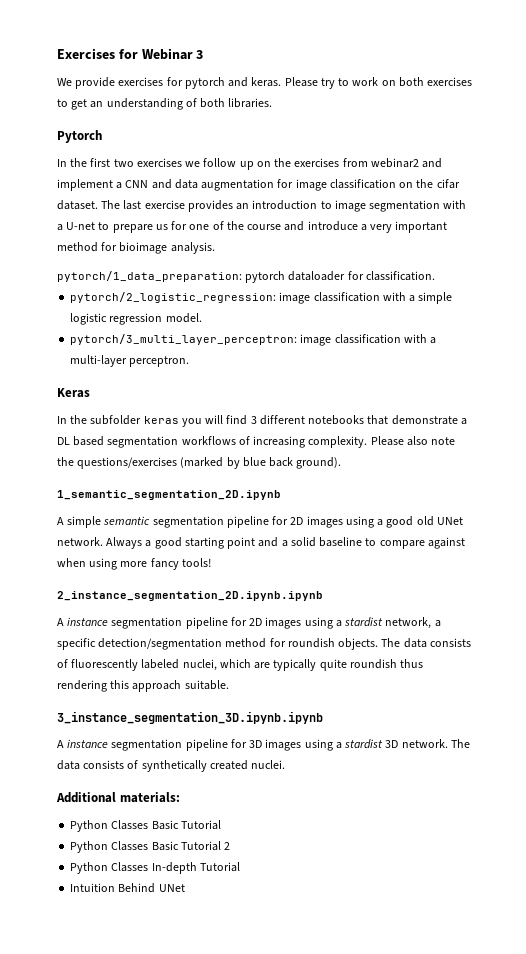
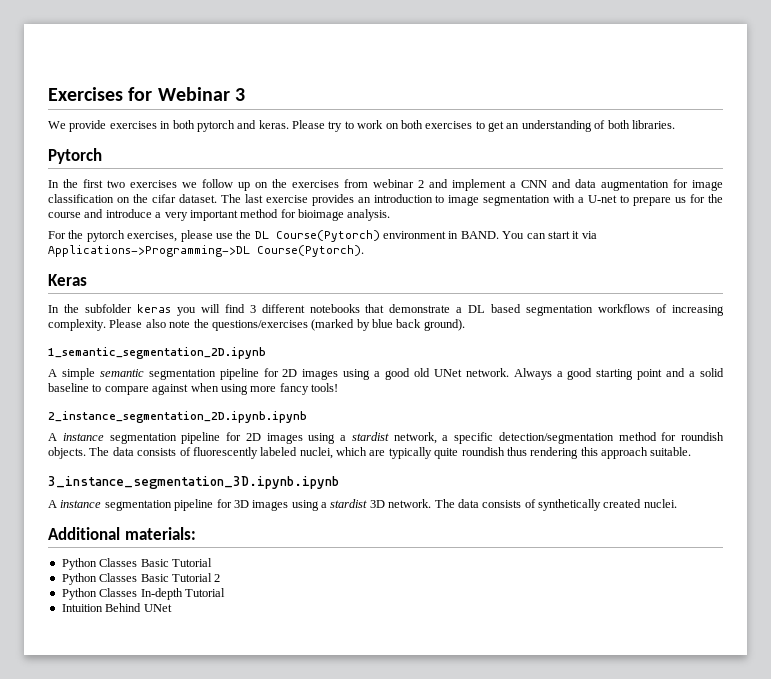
- We provide exercises for pytorch and keras.
+ We provide exercises in both pytorch and keras.
- In the first two exercises we follow up on the exercises from webinar2 and implement a CNN and data augmentation for image classification on the cifar dataset.
+ In the first two exercises we follow up on the exercises from webinar 2 and implement a CNN and data augmentation for image classification on the cifar dataset.
- The last exercise provides an introduction to image segmentation with a U-net to prepare us for one of the course and introduce a very important method for bioimage analysis.
+ The last exercise provides an introduction to image segmentation with a U-net to prepare us for the course and introduce a very important method for bioimage analysis.
- pytorch/1_data_preparation: pytorch dataloader for classification.
- pytorch/2_logistic_regression: image classification with a simple logistic regression model.
- pytorch/3_multi_layer_perceptron: image classification with a multi-layer perceptron.
+ For the pytorch exercises, please use the DL Course(Pytorch) environment in BAND. You can start it via Applications->Programming->DL Course(Pytorch).

